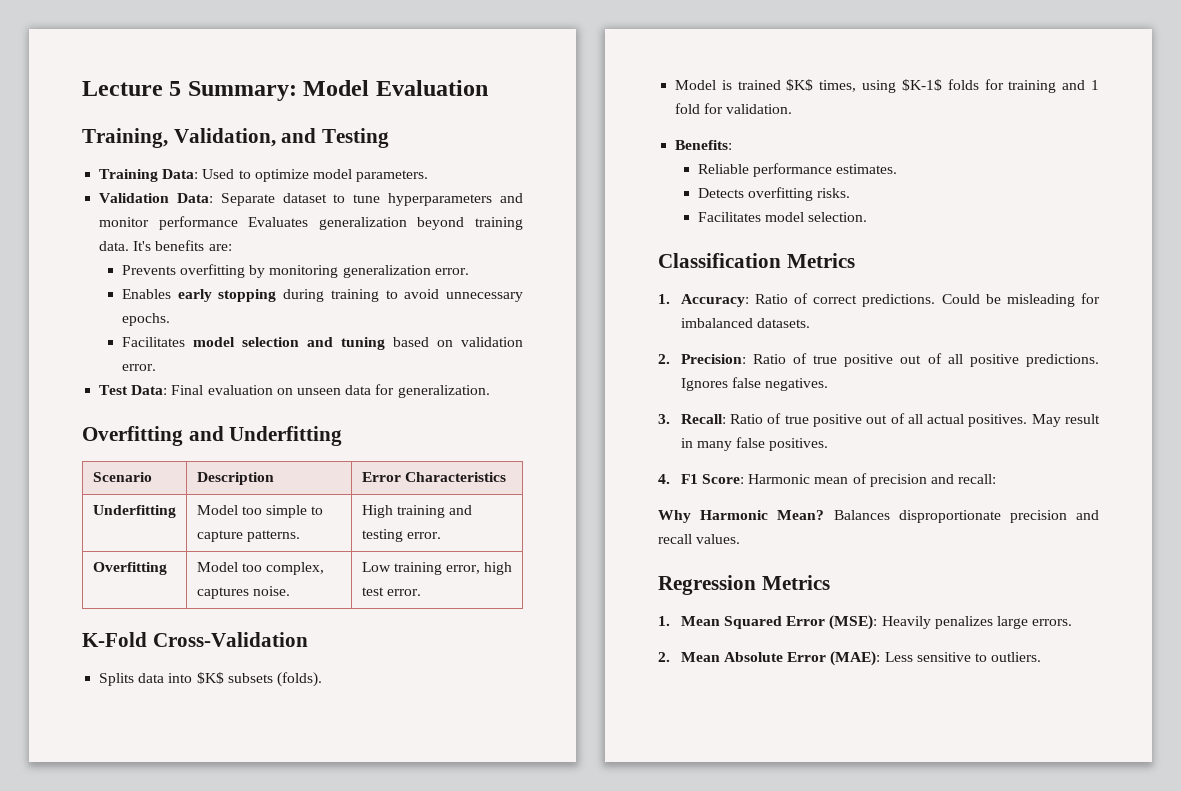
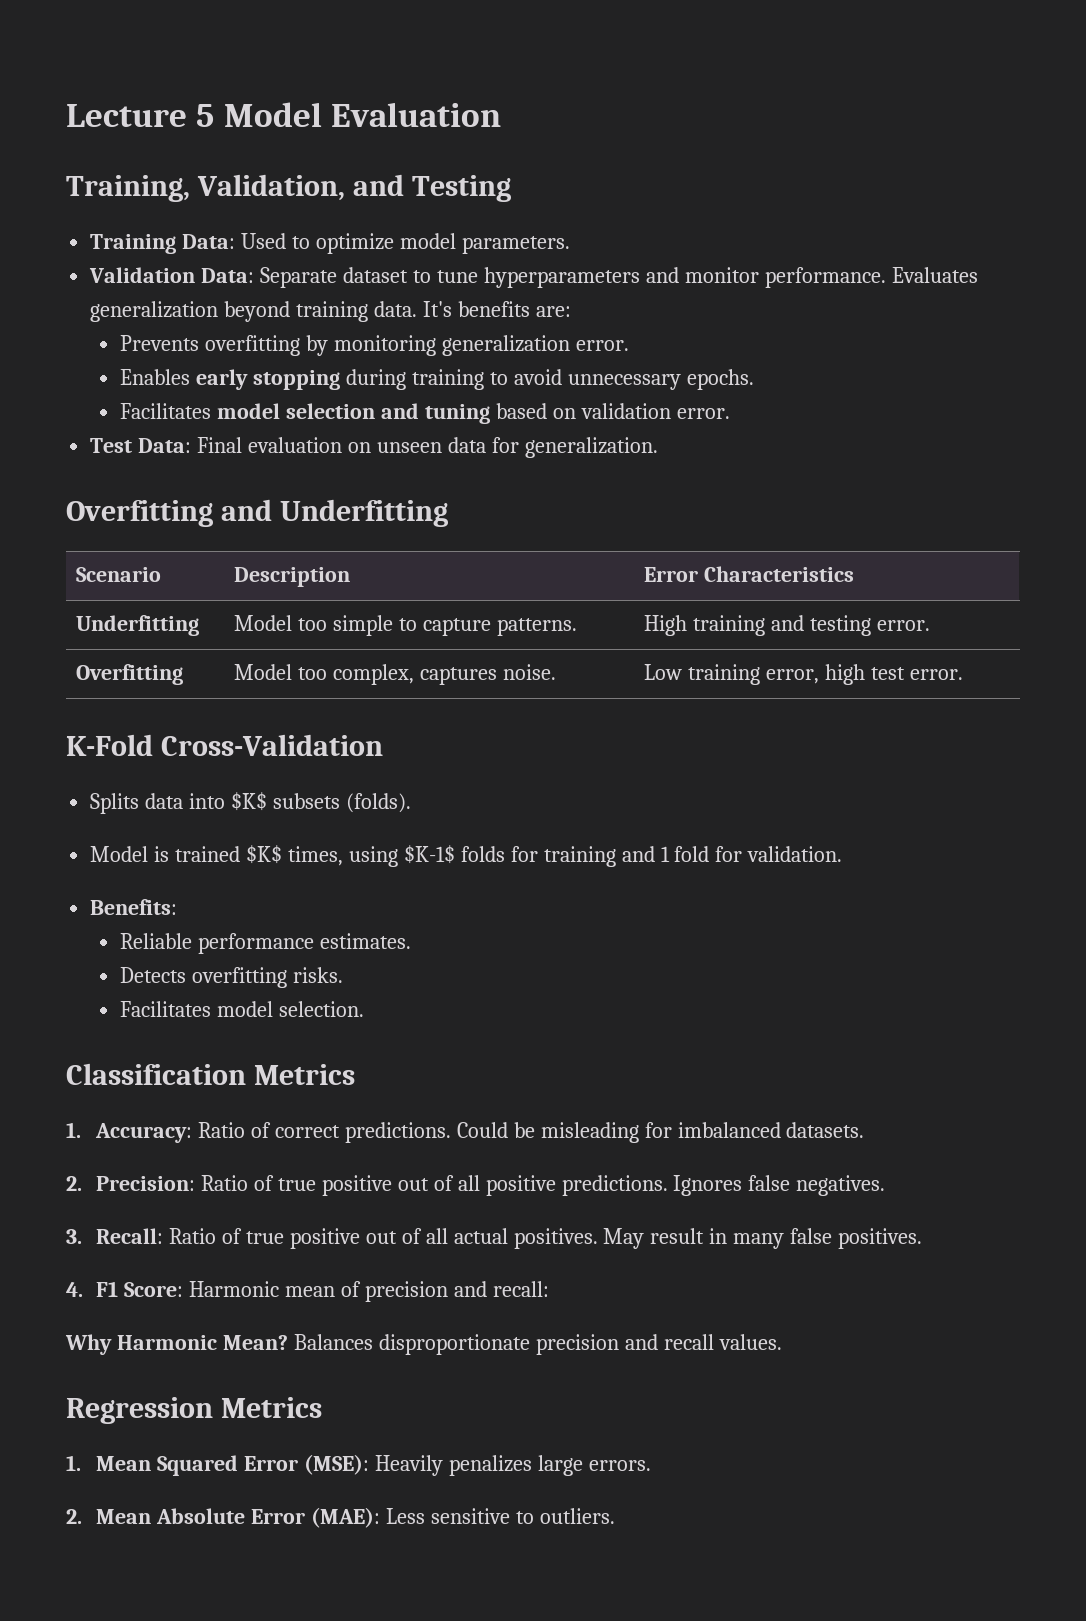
- Lecture 5 Summary: Model Evaluation
+ Lecture 5 Model Evaluation
- Validation Data: Separate dataset to tune hyperparameters and monitor performance Evaluates generalization beyond training data.
+ Validation Data: Separate dataset to tune hyperparameters and monitor performance. Evaluates generalization beyond training data.

